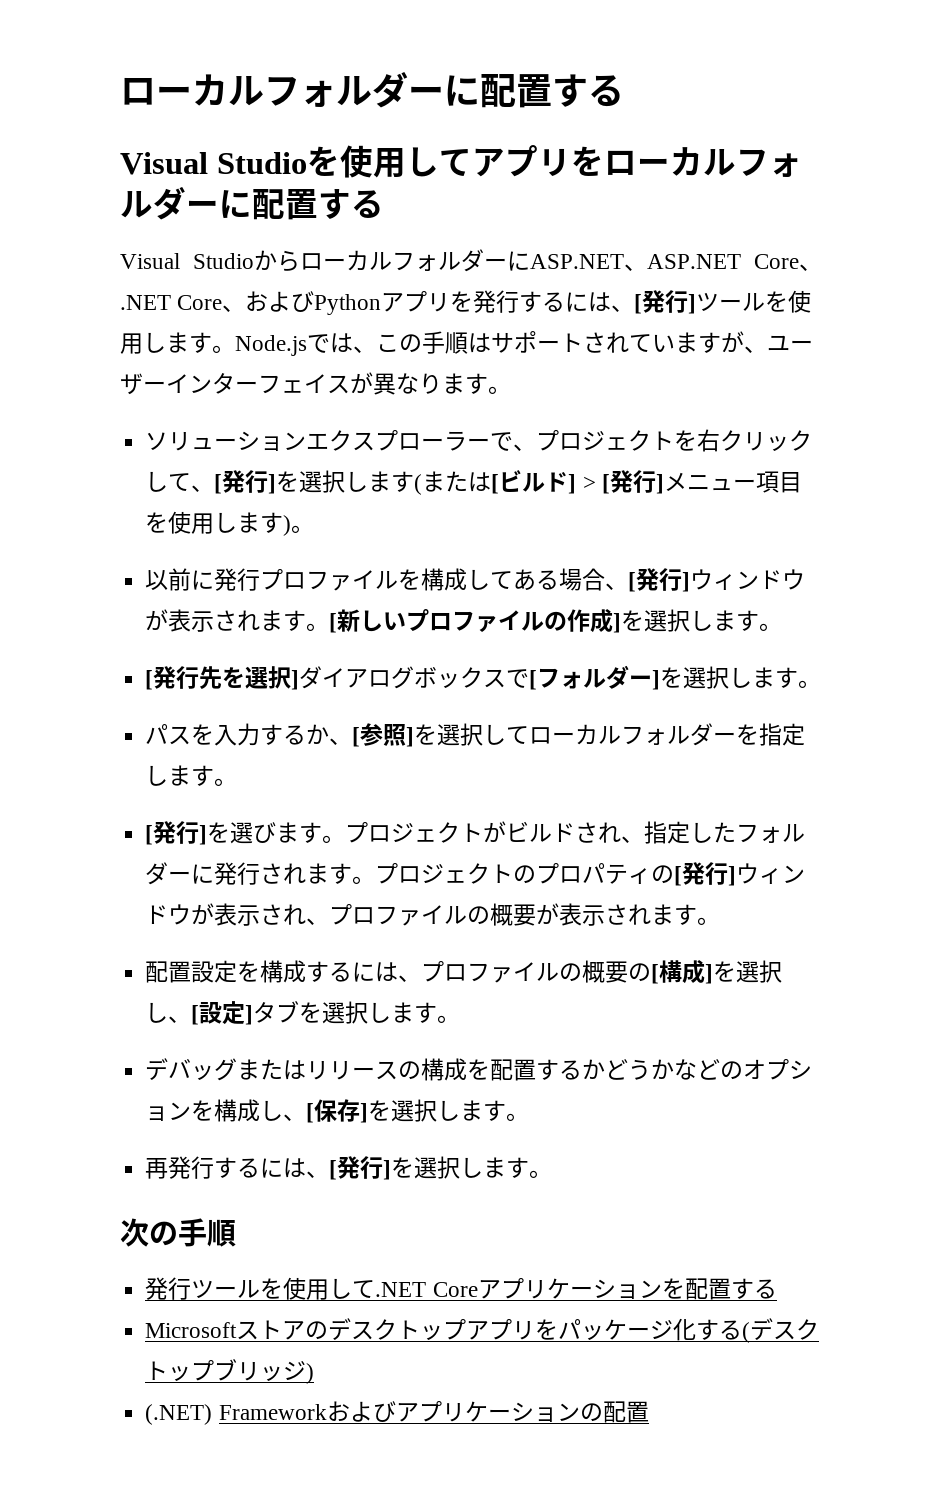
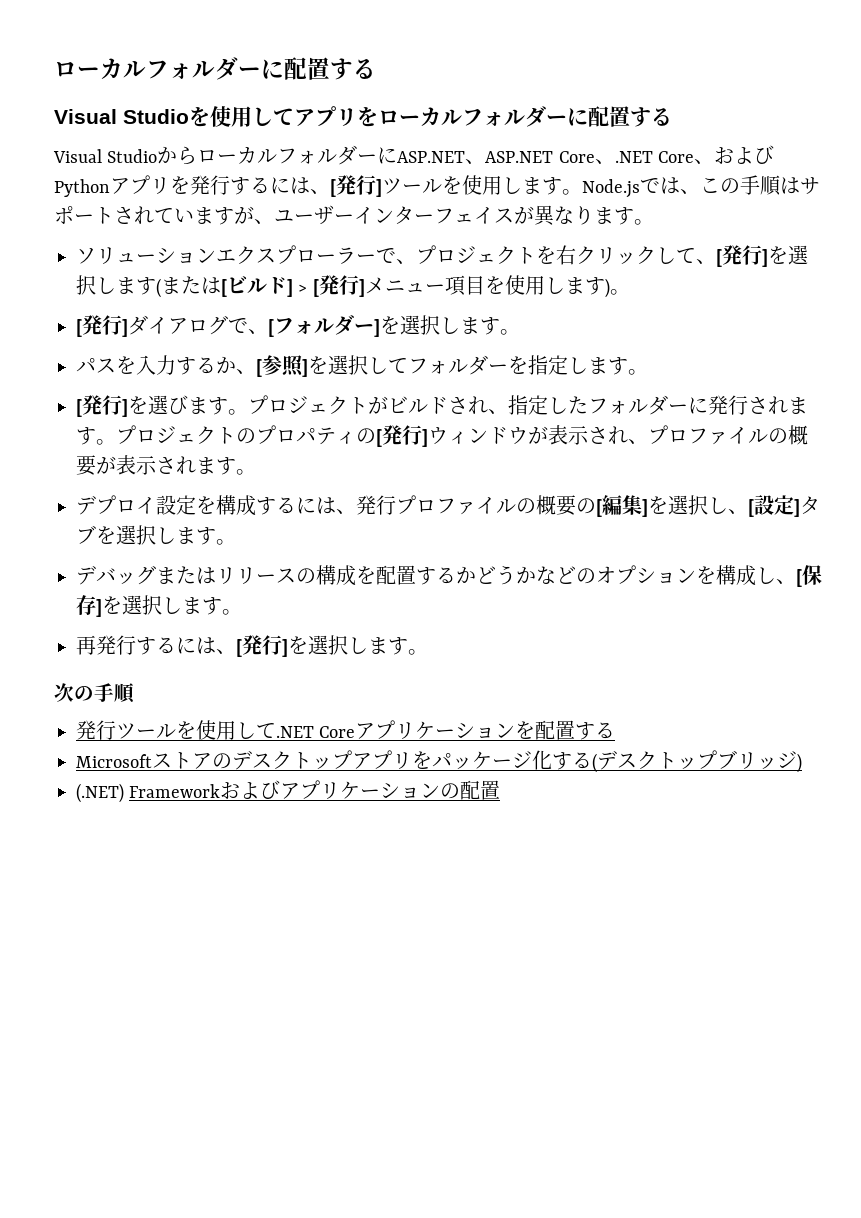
- 以前に発行プロファイルを構成してある場合、[発行]ウィンドウが表示されます。[新しいプロファイルの作成]を選択します。
- [発行先を選択]ダイアログボックスで[フォルダー]を選択します。
+ [発行]ダイアログで、[フォルダー]を選択します。
- パスを入力するか、[参照]を選択してローカルフォルダーを指定します。
+ パスを入力するか、[参照]を選択してフォルダーを指定します。
- 配置設定を構成するには、プロファイルの概要の[構成]を選択し、[設定]タブを選択します。
+ デプロイ設定を構成するには、発行プロファイルの概要の[編集]を選択し、[設定]タブを選択します。

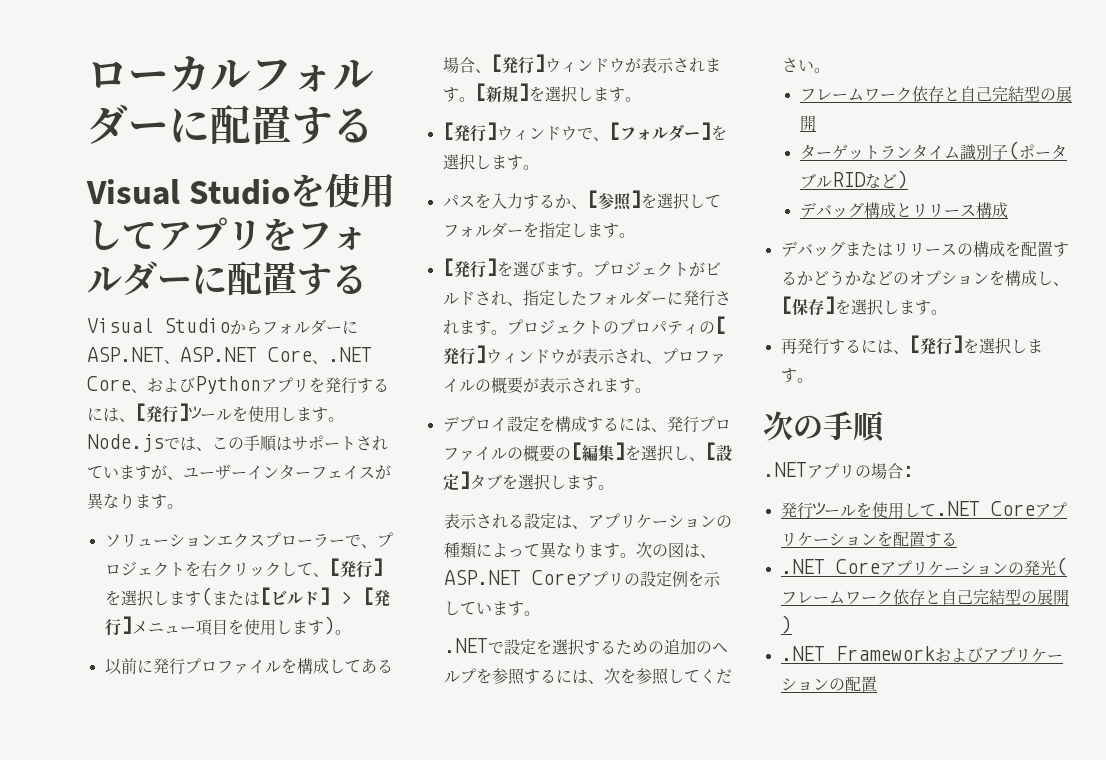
- Visual Studioを使用してアプリをローカルフォルダーに配置する
+ Visual Studioを使用してアプリをフォルダーに配置する
- Visual StudioからローカルフォルダーにASP.NET、ASP.NET Core、.NET Core、およびPythonアプリを発行するには、[発行]ツールを使用します。
+ Visual StudioからフォルダーにASP.NET、ASP.NET Core、.NET Core、およびPythonアプリを発行するには、[発行]ツールを使用します。
- [発行]ダイアログで、[フォルダー]を選択します。
+ 以前に発行プロファイルを構成してある場合、[発行]ウィンドウが表示されます。[新規]を選択します。
+ [発行]ウィンドウで、[フォルダー]を選択します。
+ 表示される設定は、アプリケーションの種類によって異なります。次の図は、ASP.NET Coreアプリの設定例を示しています。
+ .NETで設定を選択するための追加のヘルプを参照するには、次を参照してください。
+ フレームワーク依存と自己完結型の展開
+ ターゲットランタイム識別子(ポータブルRIDなど)
+ デバッグ構成とリリース構成
+ .NETアプリの場合:
- Microsoftストアのデスクトップアプリをパッケージ化する(デスクトップブリッジ)
- (.NET) Frameworkおよびアプリケーションの配置
+ .NET Coreアプリケーションの発光(フレームワーク依存と自己完結型の展開)
+ .NET Frameworkおよびアプリケーションの配置

